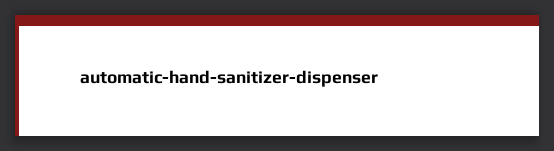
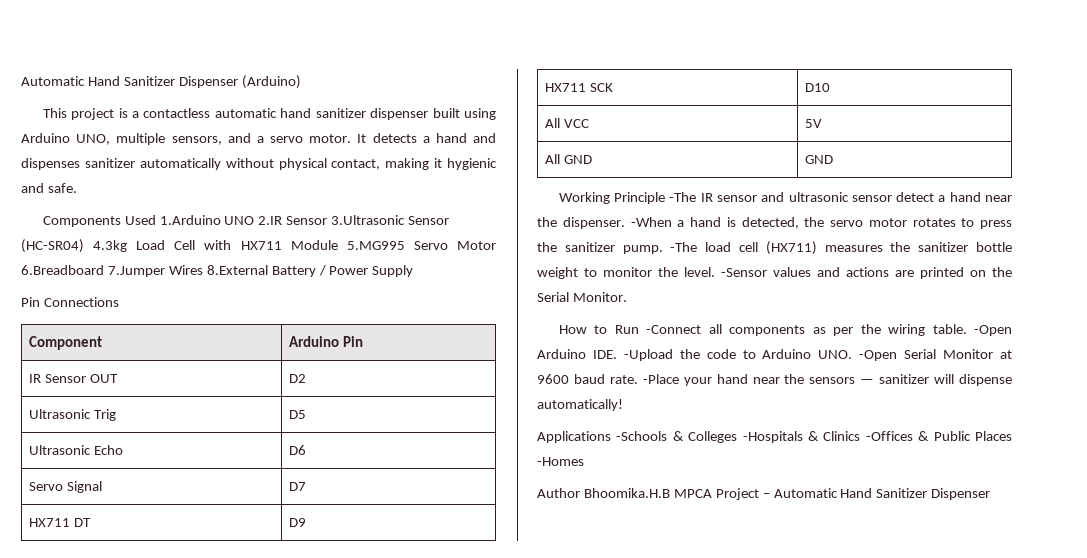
- automatic-hand-sanitizer-dispenser
+ Automatic Hand Sanitizer Dispenser (Arduino)
+ This project is a contactless automatic hand sanitizer dispenser built using Arduino UNO, multiple sensors, and a servo motor. It detects a hand and dispenses sanitizer automatically without physical contact, making it hygienic and safe.
+ Components Used 1.Arduino UNO 2.IR Sensor 3.Ultrasonic Sensor (HC-SR04) 4.3kg Load Cell with HX711 Module 5.MG995 Servo Motor 6.Breadboard 7.Jumper Wires 8.External Battery / Power Supply
+ Pin Connections
+ Component | Arduino Pin
+ IR Sensor OUT | D2
+ Ultrasonic Trig | D5
+ Ultrasonic Echo | D6
+ Servo Signal | D7
+ HX711 DT | D9
+ HX711 SCK | D10
+ All VCC | 5V
+ All GND | GND
+ Working Principle -The IR sensor and ultrasonic sensor detect a hand near the dispenser. -When a hand is detected, the servo motor rotates to press the sanitizer pump. -The load cell (HX711) measures the sanitizer bottle weight to monitor the level. -Sensor values and actions are printed on the Serial Monitor.
+ How to Run -Connect all components as per the wiring table. -Open Arduino IDE. -Upload the code to Arduino UNO. -Open Serial Monitor at 9600 baud rate. -Place your hand near the sensors — sanitizer will dispense automatically!
+ Applications -Schools & Colleges -Hospitals & Clinics -Offices & Public Places -Homes
+ Author Bhoomika.H.B MPCA Project – Automatic Hand Sanitizer Dispenser

